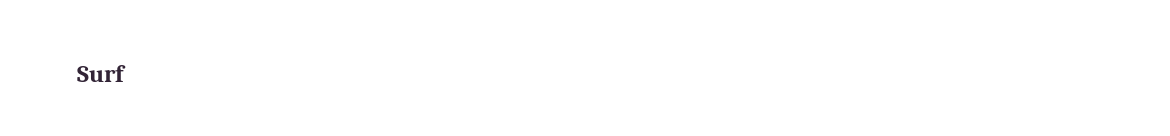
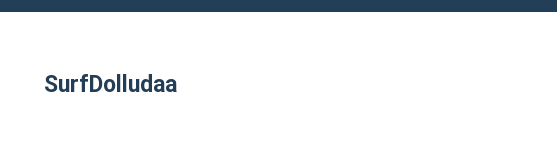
- Surf
+ SurfDolludaa

